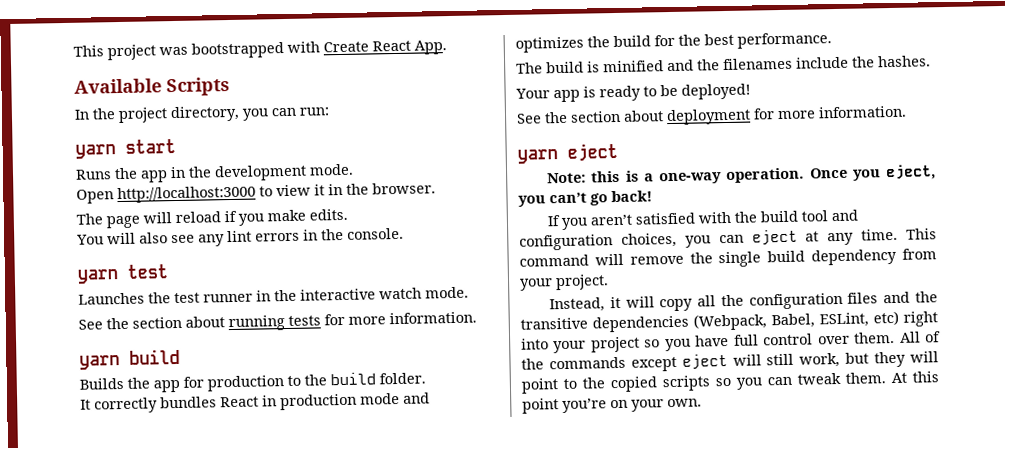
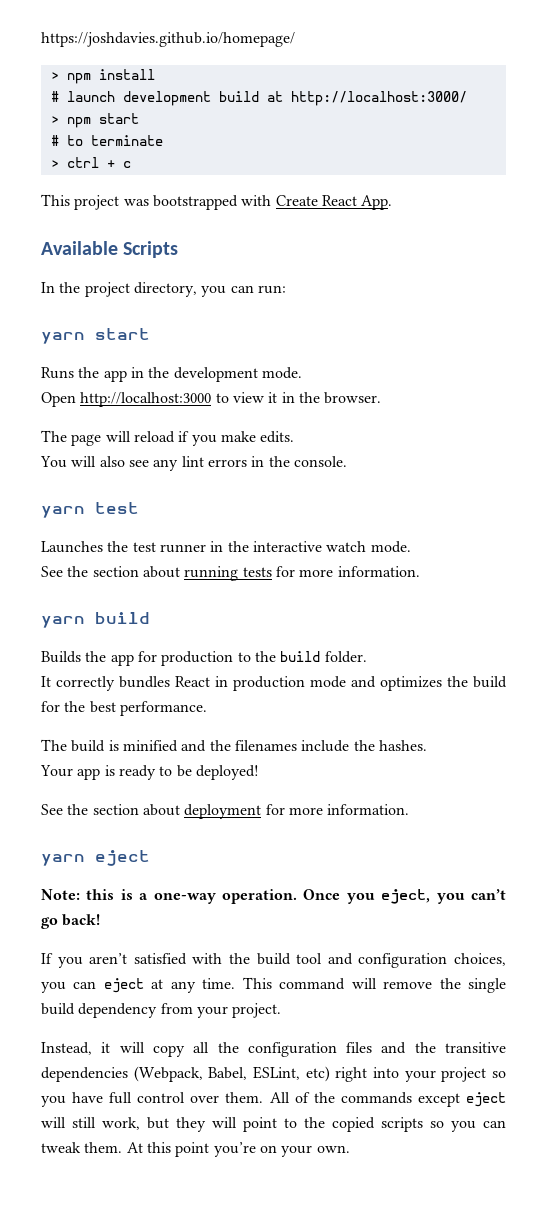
+ https://joshdavies.github.io/homepage/
+ > npm install
+ # launch development build at http://localhost:3000/
+ > npm start
+ # to terminate
+ > ctrl + c

